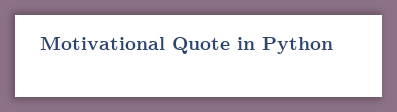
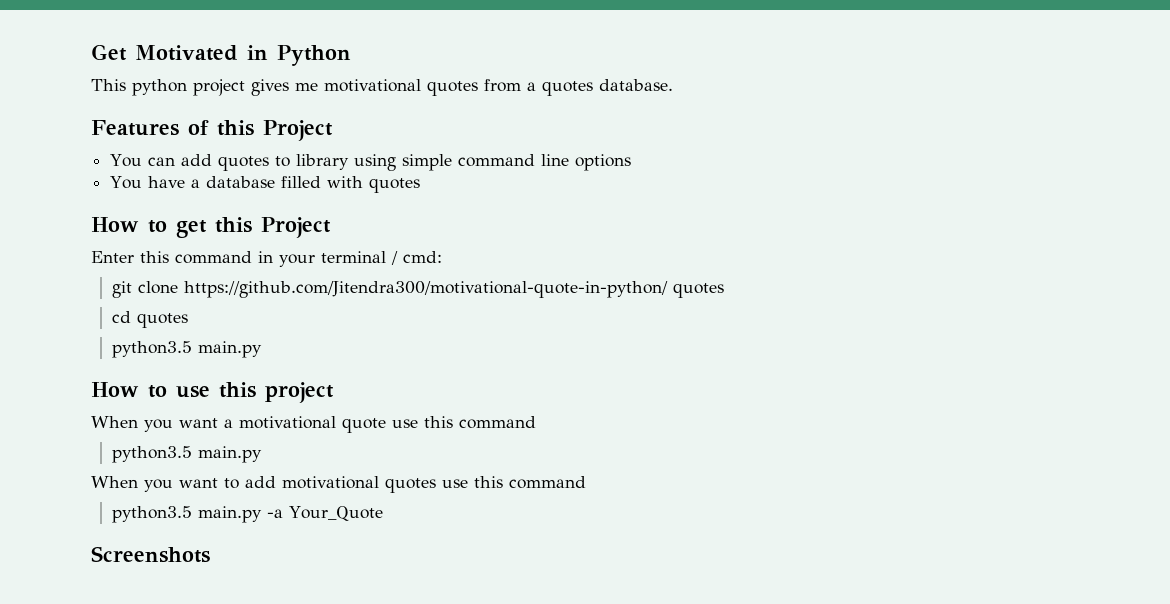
- Motivational Quote in Python
+ Get Motivated in Python
+ This python project gives me motivational quotes from a quotes database.
+ Features of this Project
+ You can add quotes to library using simple command line options
+ You have a database filled with quotes
+ How to get this Project
+ Enter this command in your terminal / cmd:
+ git clone https://github.com/Jitendra300/motivational-quote-in-python/ quotes
+ cd quotes
+ python3.5 main.py
+ How to use this project
+ When you want a motivational quote use this command
+ python3.5 main.py
+ When you want to add motivational quotes use this command
+ python3.5 main.py -a Your_Quote
+ Screenshots

